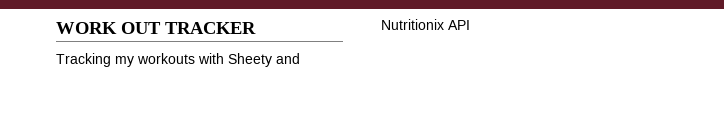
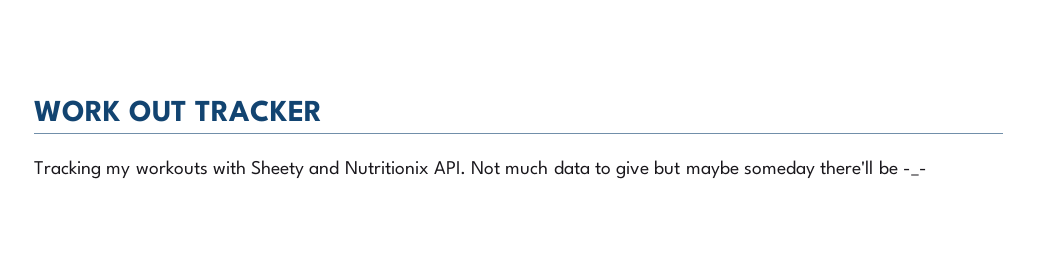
- Tracking my workouts with Sheety and Nutritionix API
+ Tracking my workouts with Sheety and Nutritionix API. Not much data to give but maybe someday there'll be -_-

